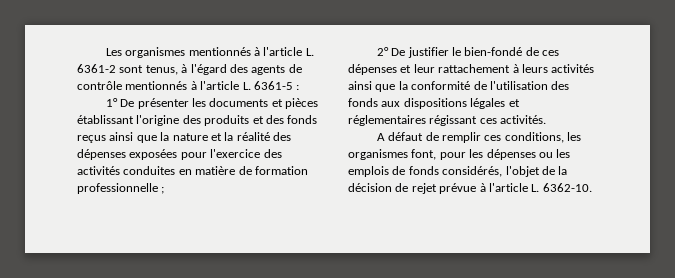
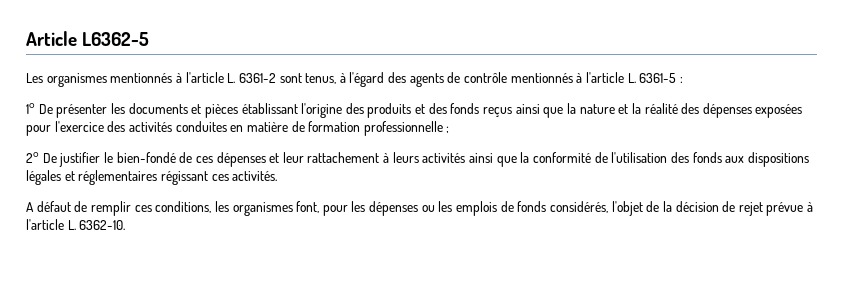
+ Article L6362-5

